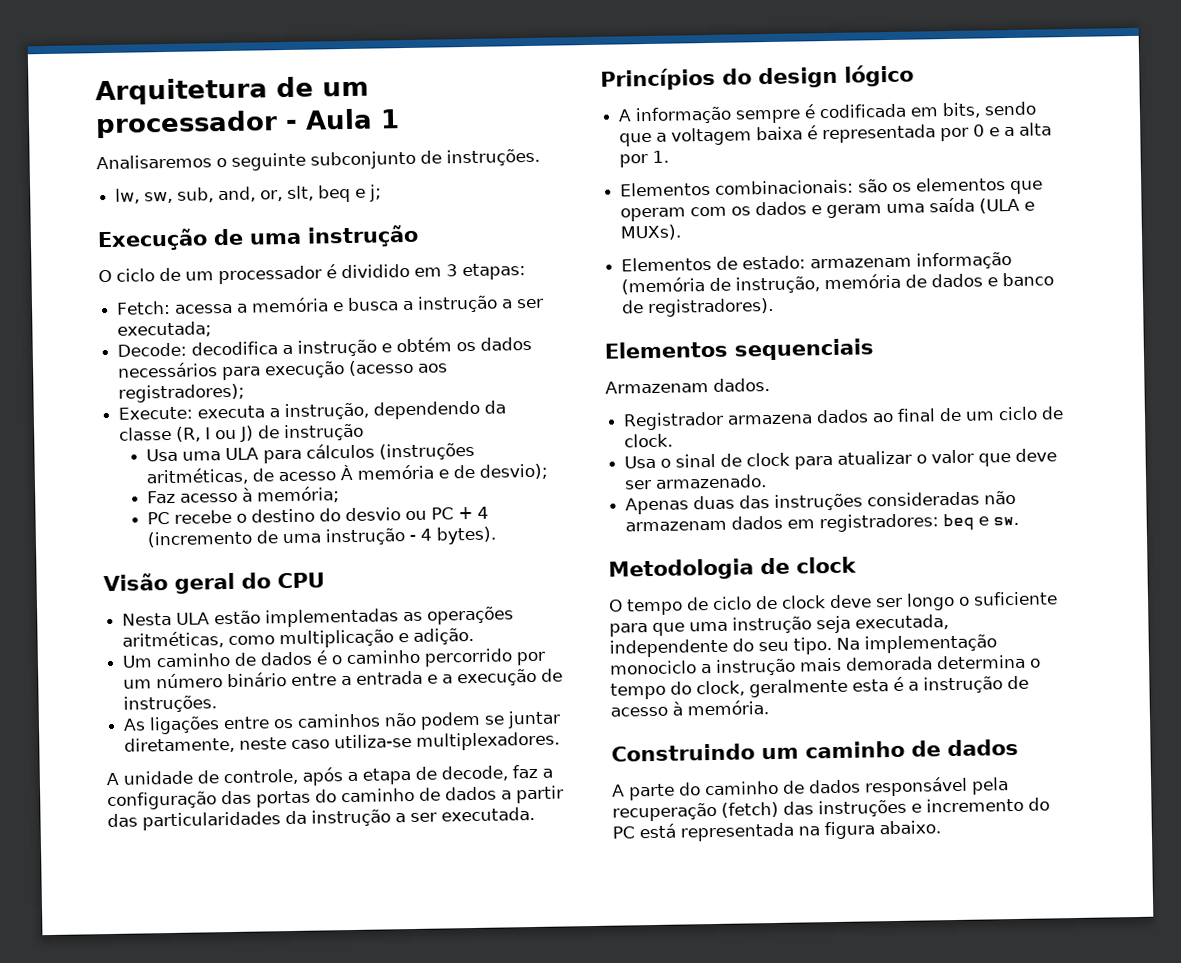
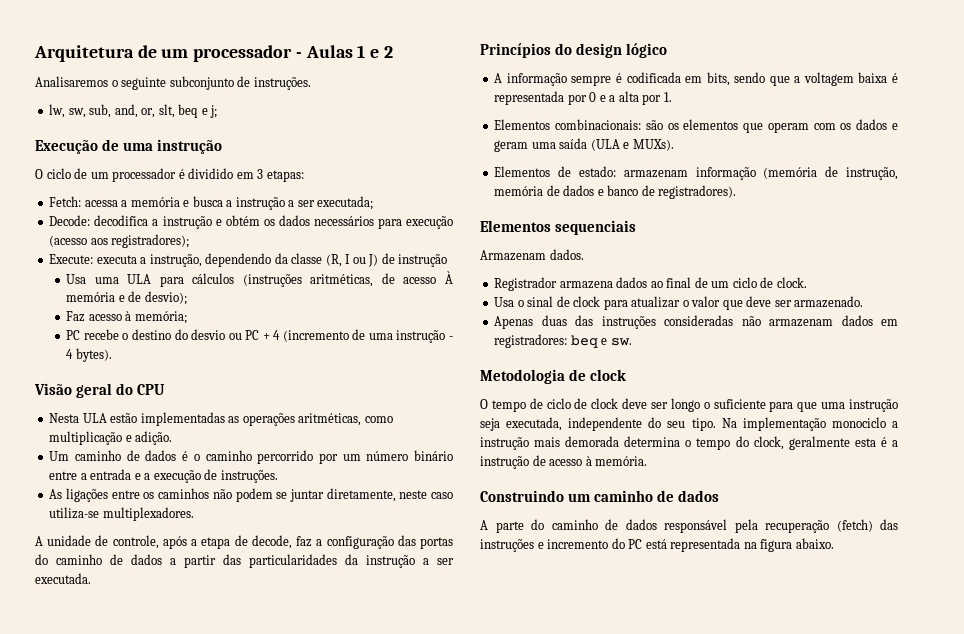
- Arquitetura de um processador - Aula 1
+ Arquitetura de um processador - Aulas 1 e 2

